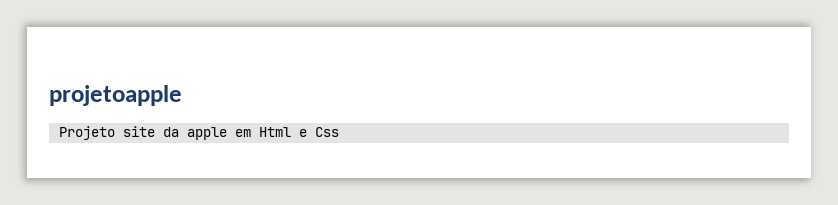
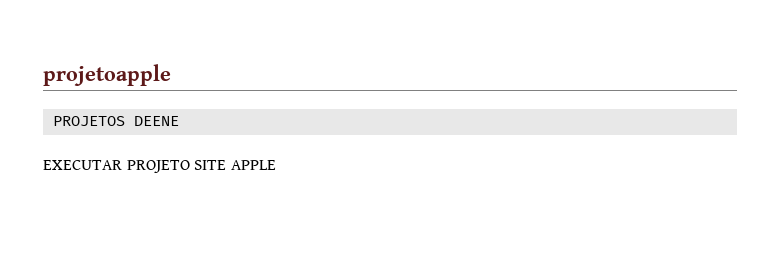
- Projeto site da apple em Html e Css
+ PROJETOS DEENE
+ EXECUTAR PROJETO SITE APPLE

